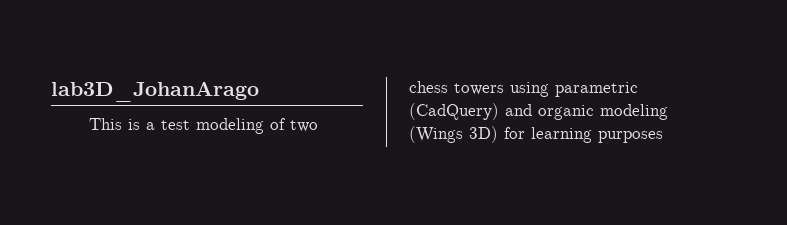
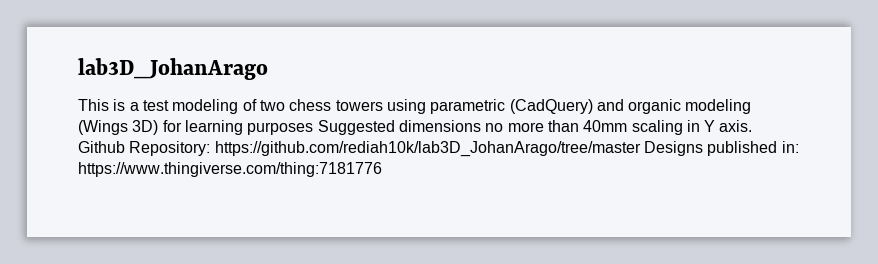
- This is a test modeling of two chess towers using parametric (CadQuery) and organic modeling (Wings 3D) for learning purposes
+ This is a test modeling of two chess towers using parametric (CadQuery) and organic modeling (Wings 3D) for learning purposes Suggested dimensions no more than 40mm scaling in Y axis. Github Repository: https://github.com/rediah10k/lab3D_JohanArago/tree/master Designs published in: https://www.thingiverse.com/thing:7181776

